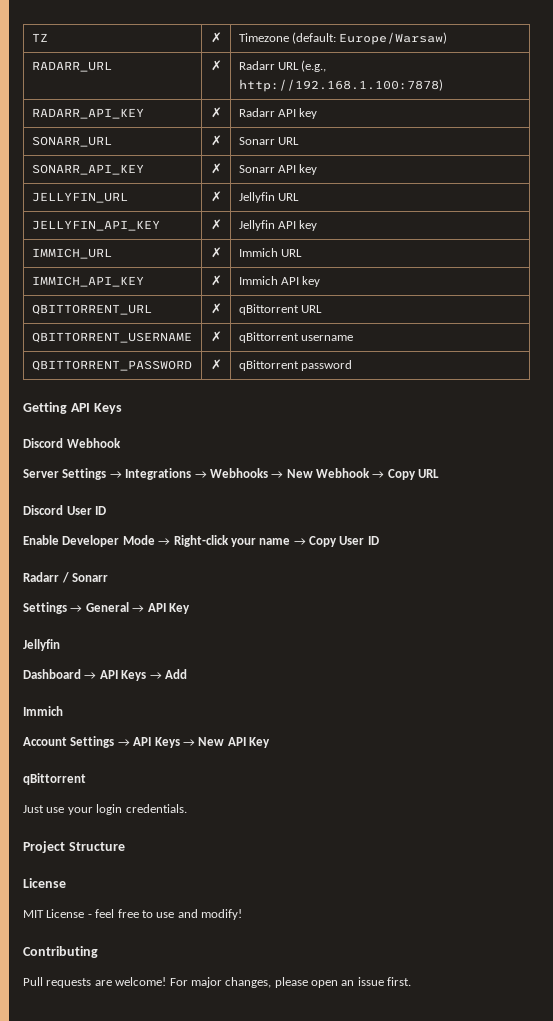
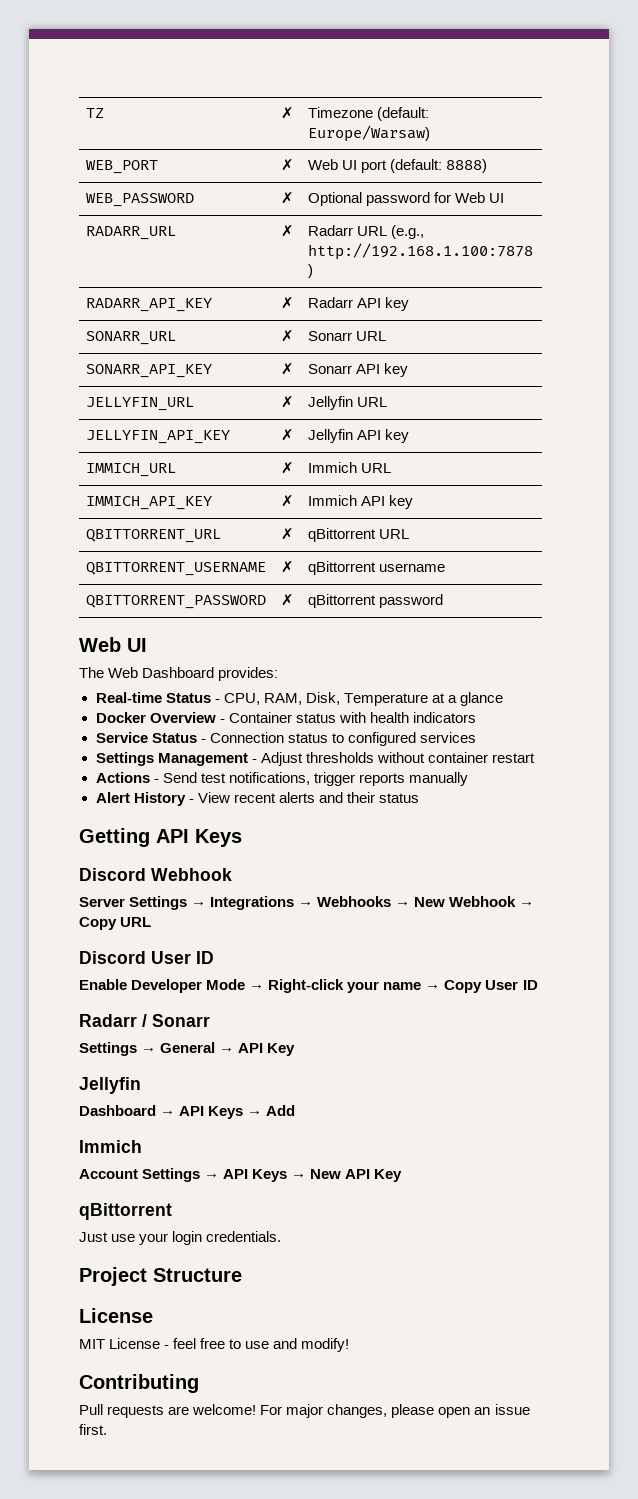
+ WEB_PORT | ✗ | Web UI port (default: 8888)
+ WEB_PASSWORD | ✗ | Optional password for Web UI
  QBITTORRENT_PASSWORD | ✗ | qBittorrent password
+ Web UI
+ The Web Dashboard provides:
+ Real-time Status - CPU, RAM, Disk, Temperature at a glance
+ Docker Overview - Container status with health indicators
+ Service Status - Connection status to configured services
+ Settings Management - Adjust thresholds without container restart
+ Actions - Send test notifications, trigger reports manually
+ Alert History - View recent alerts and their status

